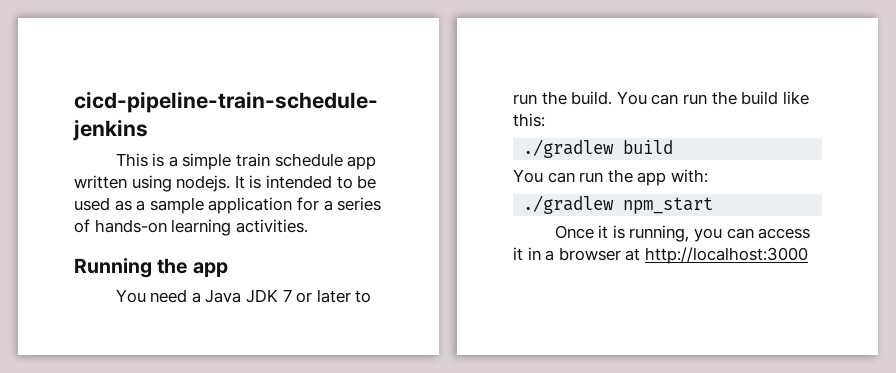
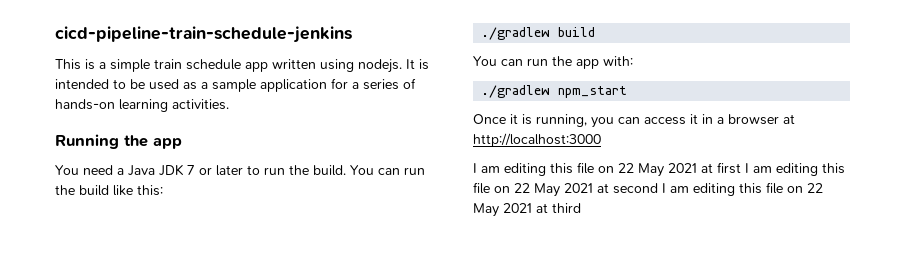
+ I am editing this file on 22 May 2021 at first I am editing this file on 22 May 2021 at second I am editing this file on 22 May 2021 at third

